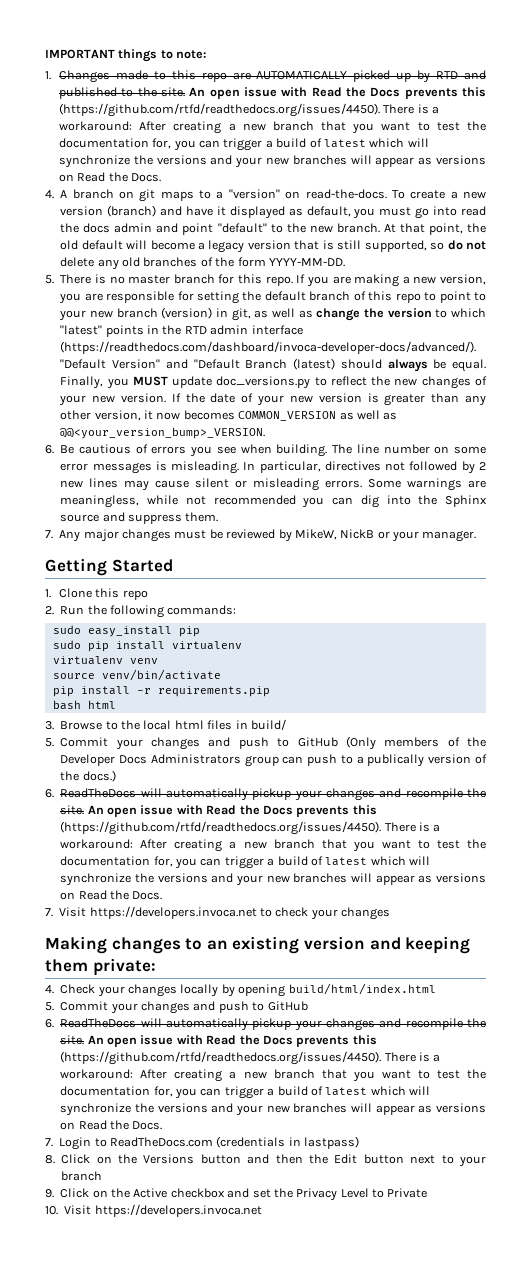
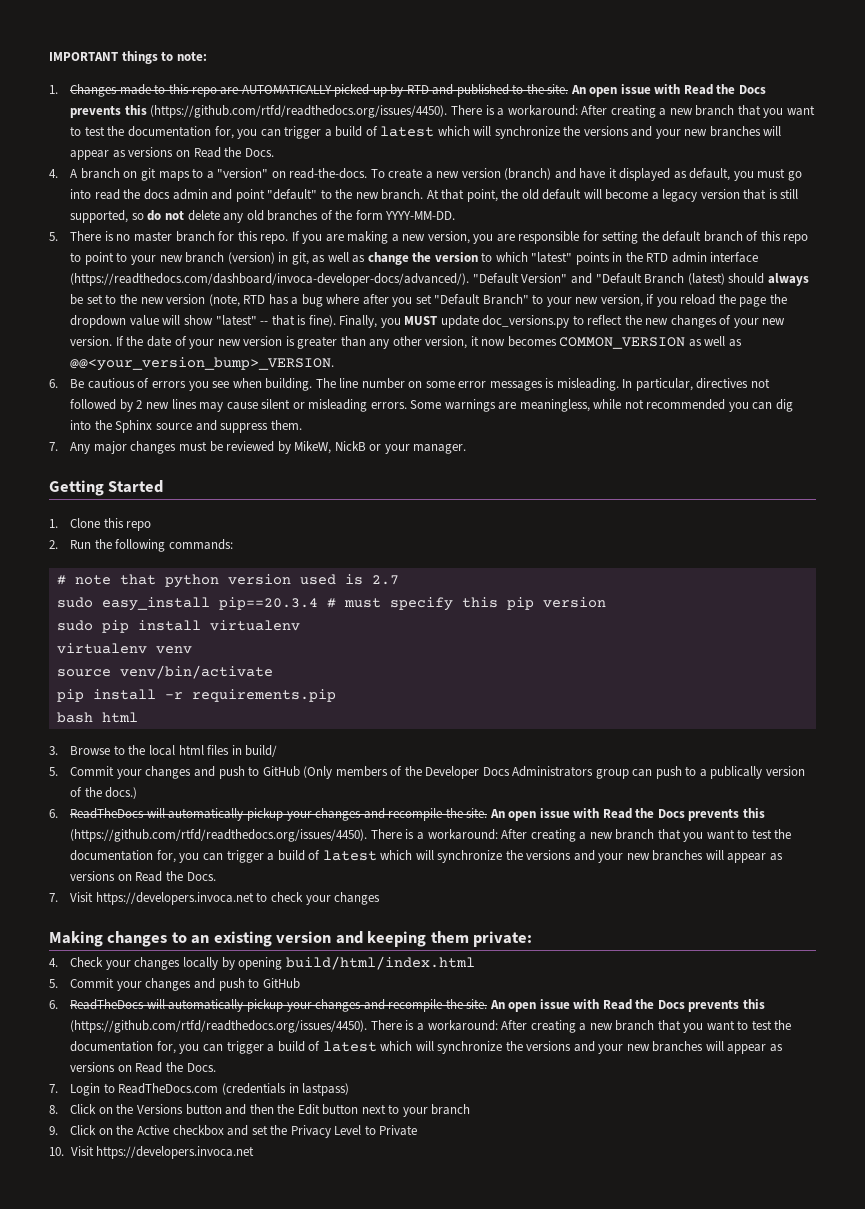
- If you are making a new version, you are responsible for setting the default branch of this repo to point to your new branch (version) in git, as well as change the version to which "latest" points in the RTD admin interface (https://readthedocs.com/dashboard/invoca-developer-docs/advanced/). "Default Version" and "Default Branch (latest) should always be equal.
+ If you are making a new version, you are responsible for setting the default branch of this repo to point to your new branch (version) in git, as well as change the version to which "latest" points in the RTD admin interface (https://readthedocs.com/dashboard/invoca-developer-docs/advanced/). "Default Version" and "Default Branch (latest) should always be set to the new version (note, RTD has a bug where after you set "Default Branch" to your new version, if you reload the page the dropdown value will show "latest" -- that is fine).
- sudo easy_install pip
+ # note that python version used is 2.7
+ sudo easy_install pip==20.3.4 # must specify this pip version

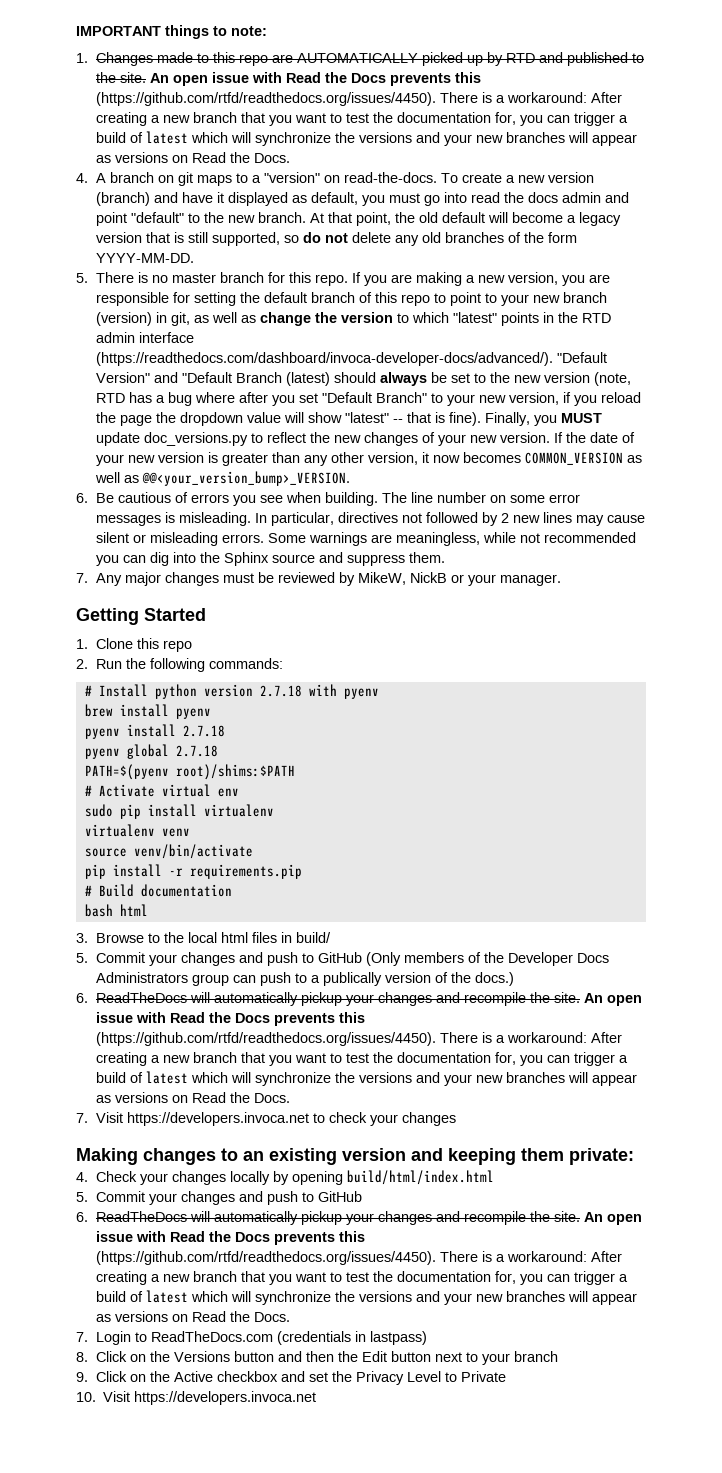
- # note that python version used is 2.7
- sudo easy_install pip==20.3.4 # must specify this pip version
+ # Install python version 2.7.18 with pyenv
+ brew install pyenv
+ pyenv install 2.7.18
+ pyenv global 2.7.18
+ PATH=$(pyenv root)/shims:$PATH
+ # Activate virtual env
+ # Build documentation

